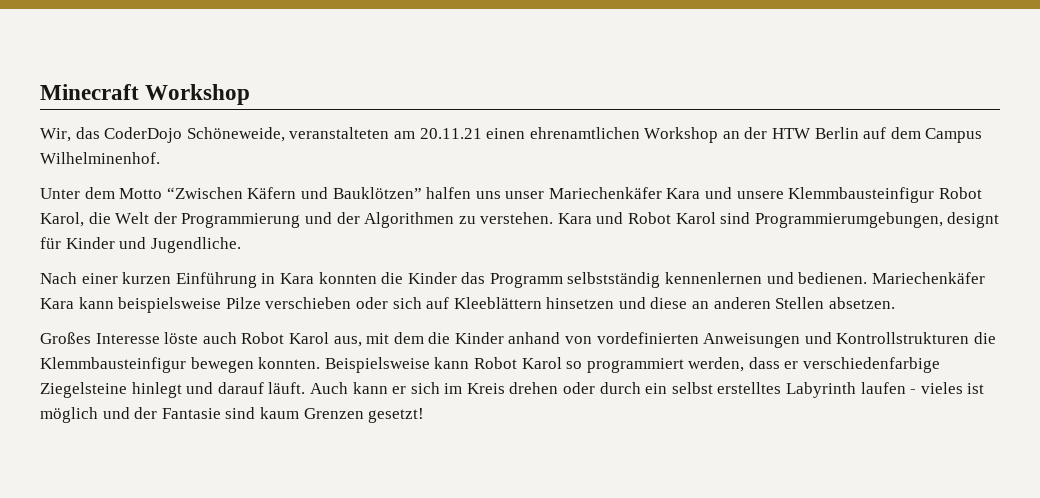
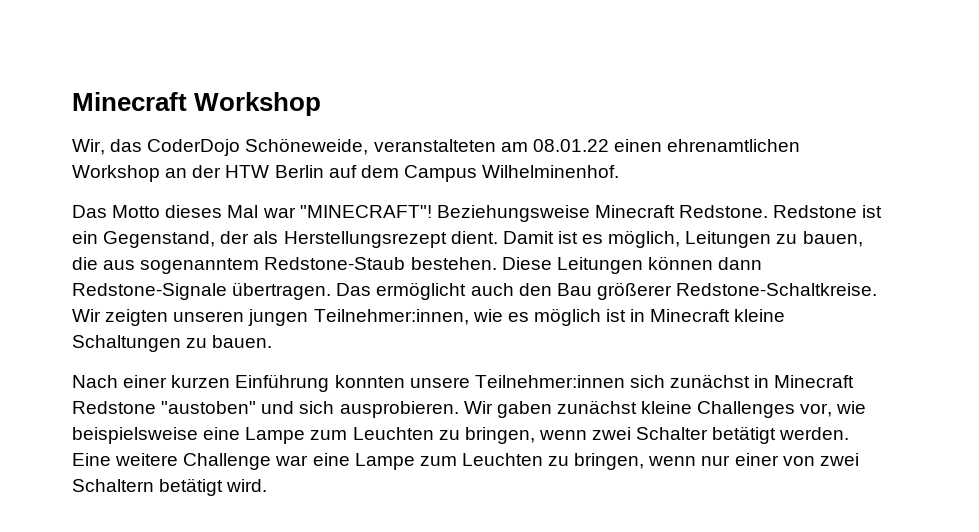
- Wir, das CoderDojo Schöneweide, veranstalteten am 20.11.21 einen ehrenamtlichen Workshop an der HTW Berlin auf dem Campus Wilhelminenhof.
+ Wir, das CoderDojo Schöneweide, veranstalteten am 08.01.22 einen ehrenamtlichen Workshop an der HTW Berlin auf dem Campus Wilhelminenhof.
- Unter dem Motto “Zwischen Käfern und Bauklötzen” halfen uns unser Mariechenkäfer Kara und unsere Klemmbausteinfigur Robot Karol, die Welt der Programmierung und der Algorithmen zu verstehen. Kara und Robot Karol sind Programmierumgebungen, designt für Kinder und Jugendliche.
- Nach einer kurzen Einführung in Kara konnten die Kinder das Programm selbstständig kennenlernen und bedienen. Mariechenkäfer Kara kann beispielsweise Pilze verschieben oder sich auf Kleeblättern hinsetzen und diese an anderen Stellen absetzen.
- Großes Interesse löste auch Robot Karol aus, mit dem die Kinder anhand von vordefinierten Anweisungen und Kontrollstrukturen die Klemmbausteinfigur bewegen konnten. Beispielsweise kann Robot Karol so programmiert werden, dass er verschiedenfarbige Ziegelsteine hinlegt und darauf läuft. Auch kann er sich im Kreis drehen oder durch ein selbst erstelltes Labyrinth laufen - vieles ist möglich und der Fantasie sind kaum Grenzen gesetzt!
+ Das Motto dieses Mal war "MINECRAFT"! Beziehungsweise Minecraft Redstone. Redstone ist ein Gegenstand, der als Herstellungsrezept dient. Damit ist es möglich, Leitungen zu bauen, die aus sogenanntem Redstone-Staub bestehen. Diese Leitungen können dann Redstone-Signale übertragen. Das ermöglicht auch den Bau größerer Redstone-Schaltkreise. Wir zeigten unseren jungen Teilnehmer:innen, wie es möglich ist in Minecraft kleine Schaltungen zu bauen.
+ Nach einer kurzen Einführung konnten unsere Teilnehmer:innen sich zunächst in Minecraft Redstone "austoben" und sich ausprobieren. Wir gaben zunächst kleine Challenges vor, wie beispielsweise eine Lampe zum Leuchten zu bringen, wenn zwei Schalter betätigt werden. Eine weitere Challenge war eine Lampe zum Leuchten zu bringen, wenn nur einer von zwei Schaltern betätigt wird.

